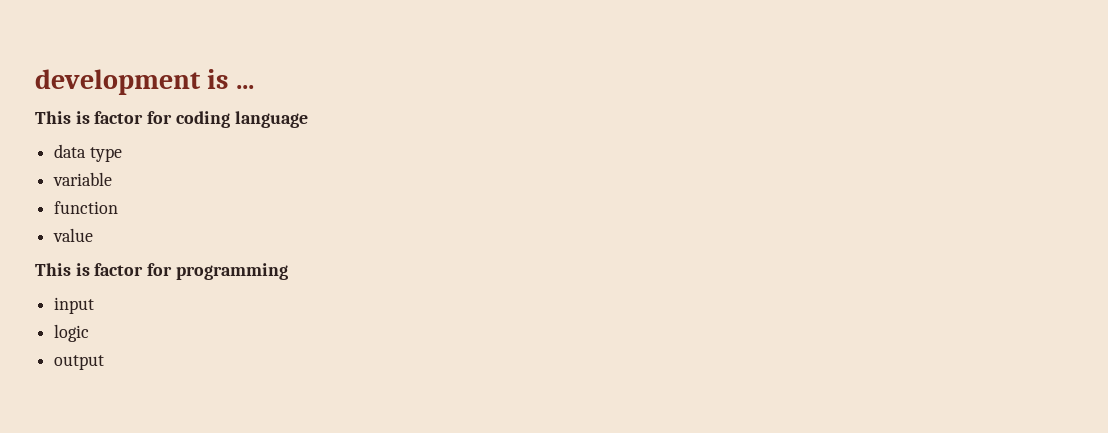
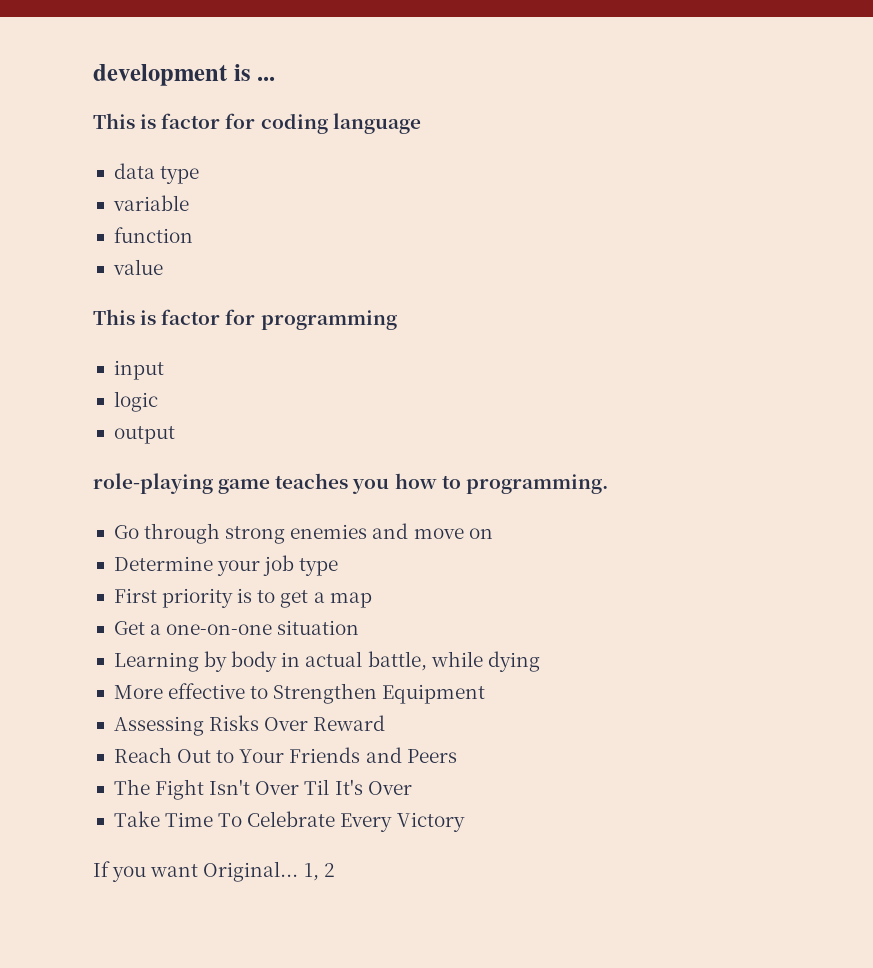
+ role-playing game teaches you how to programming.
+ Go through strong enemies and move on
+ Determine your job type
+ First priority is to get a map
+ Get a one-on-one situation
+ Learning by body in actual battle, while dying
+ More effective to Strengthen Equipment
+ Assessing Risks Over Reward
+ Reach Out to Your Friends and Peers
+ The Fight Isn't Over Til It's Over
+ Take Time To Celebrate Every Victory
+ If you want Original... 1, 2

